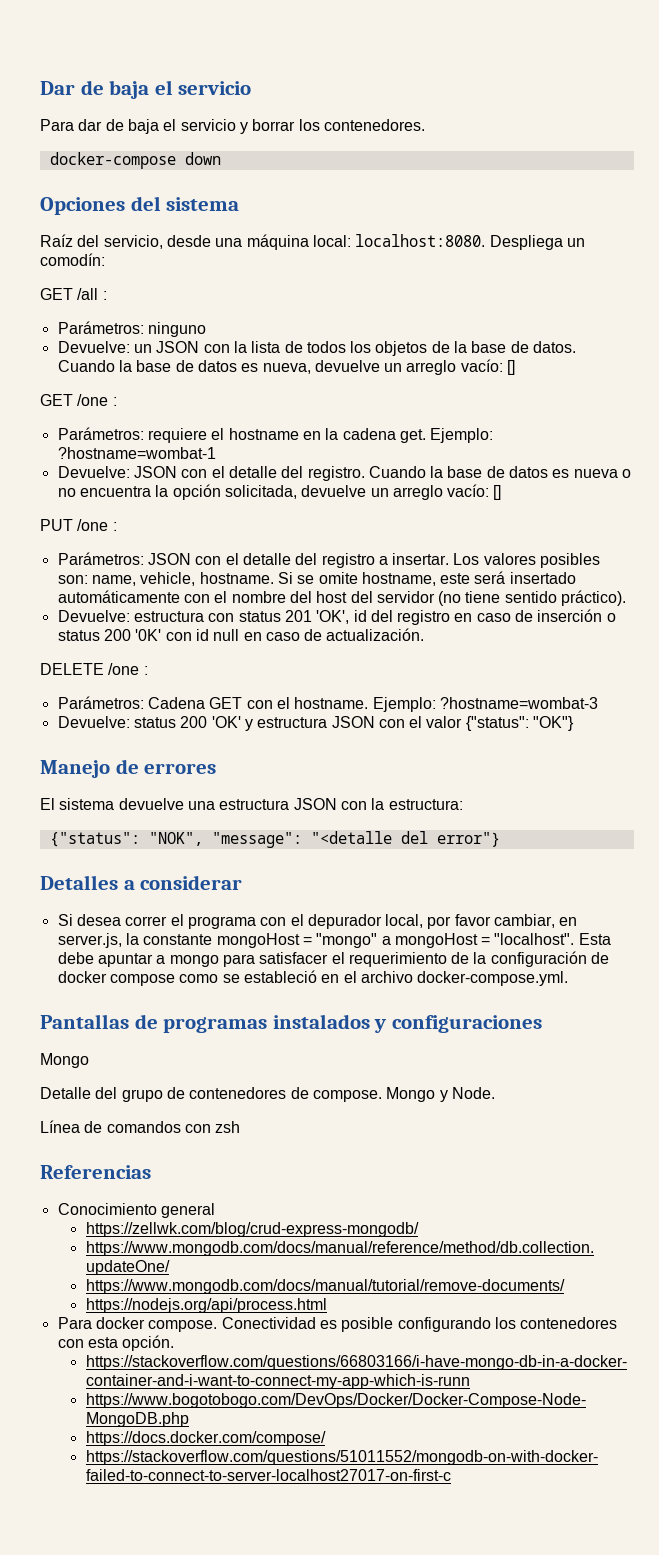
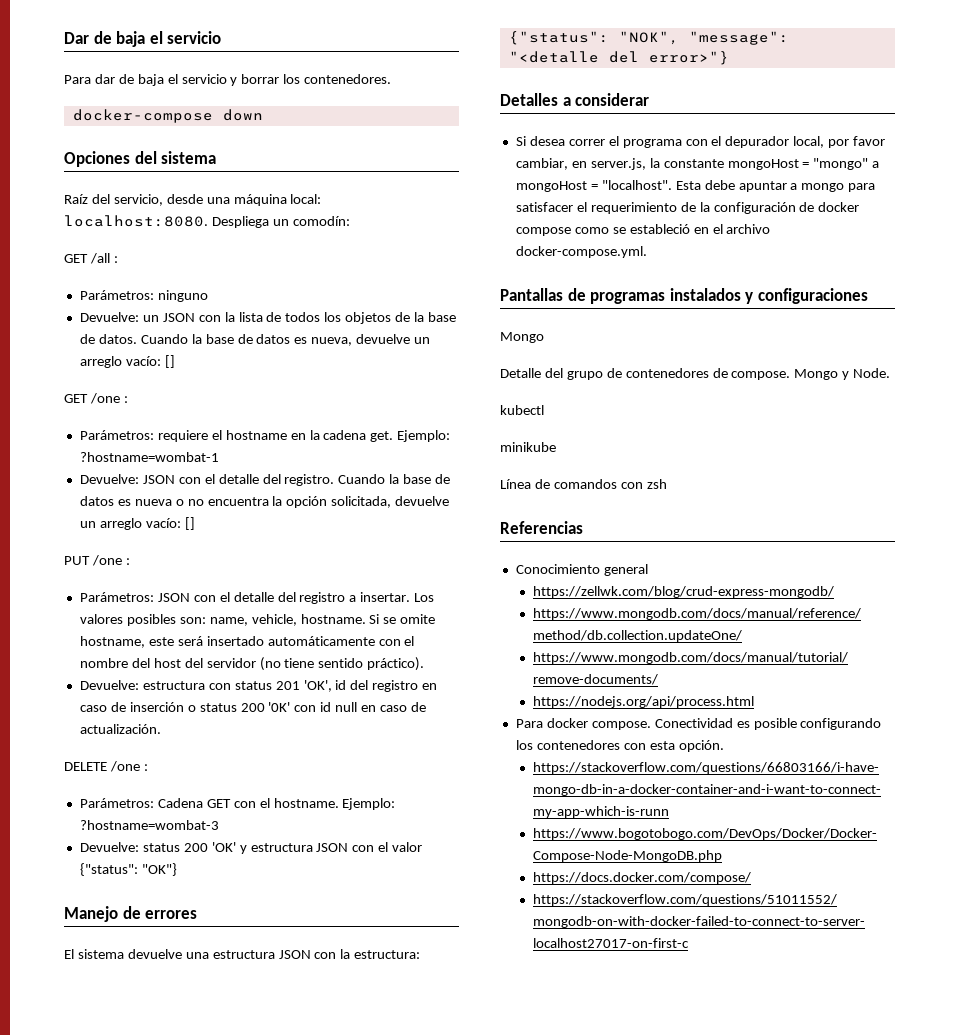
- {"status": "NOK", "message": "<detalle del error"}
+ {"status": "NOK", "message": "<detalle del error>"}
+ kubectl
+ minikube

